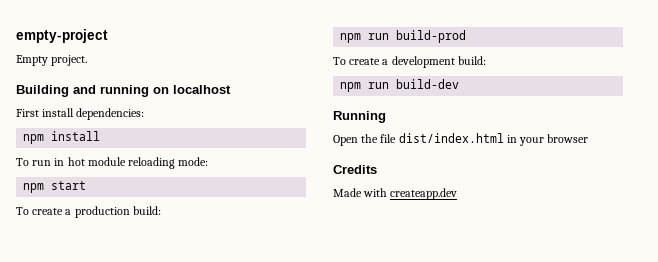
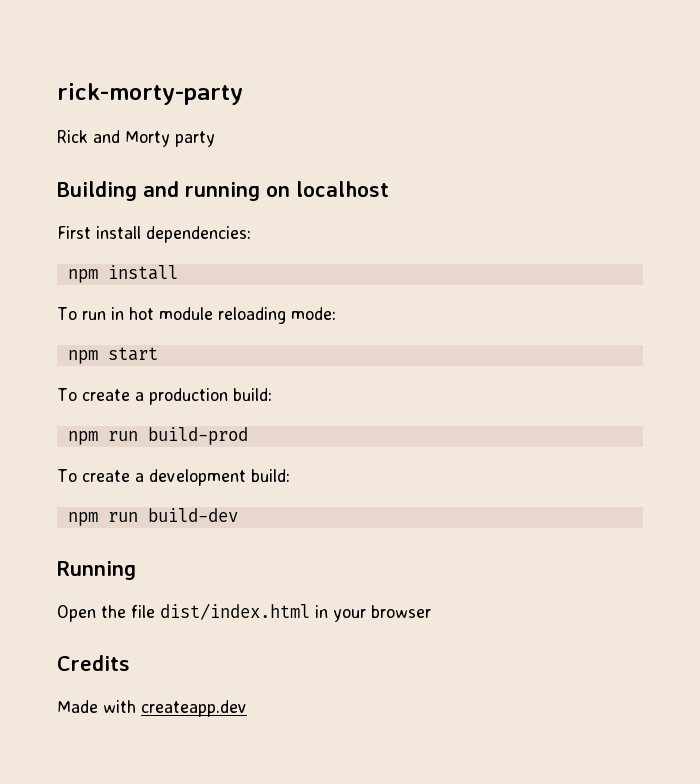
- empty-project
- Empty project.
+ rick-morty-party
+ Rick and Morty party

